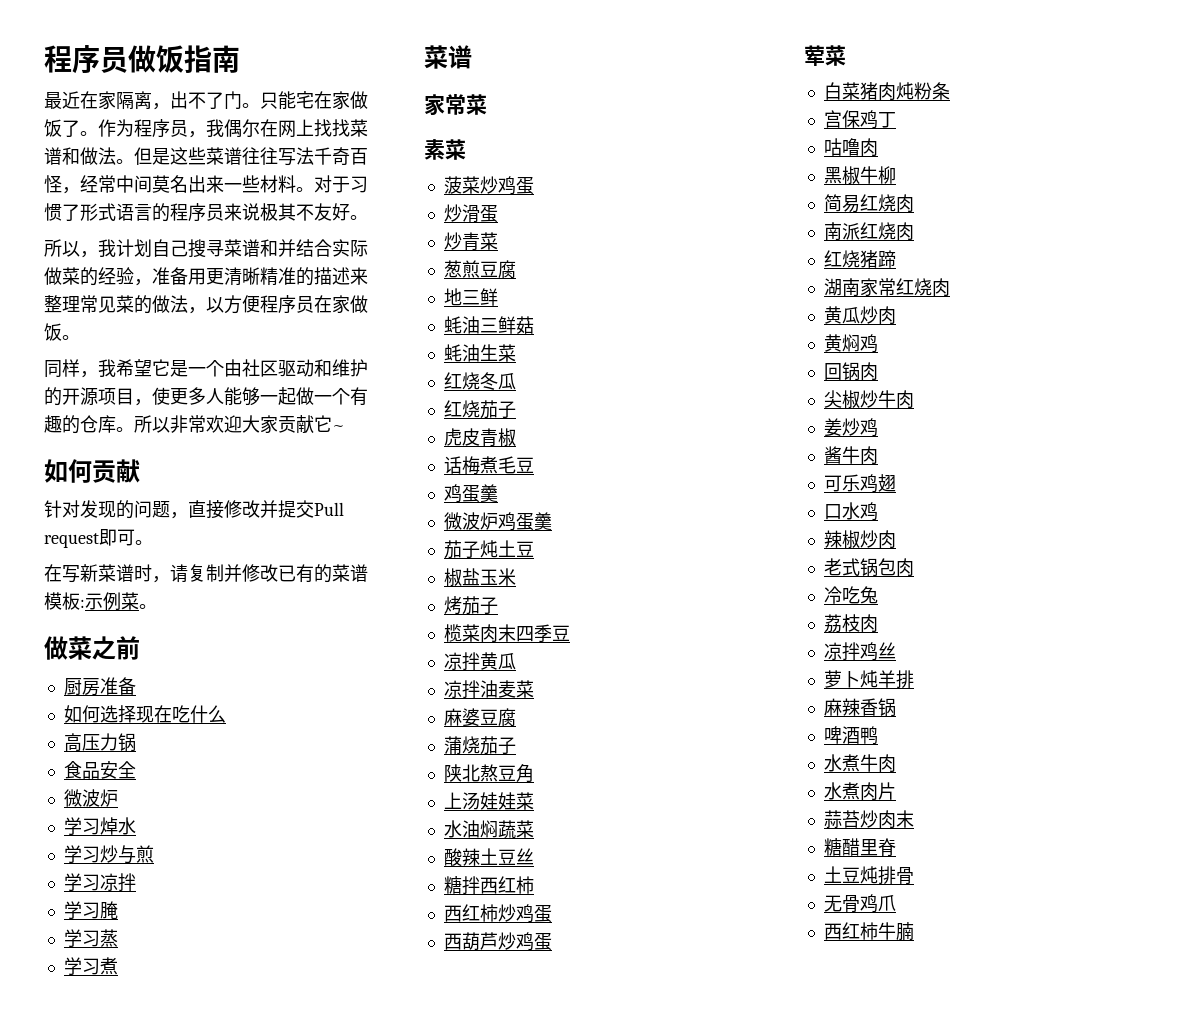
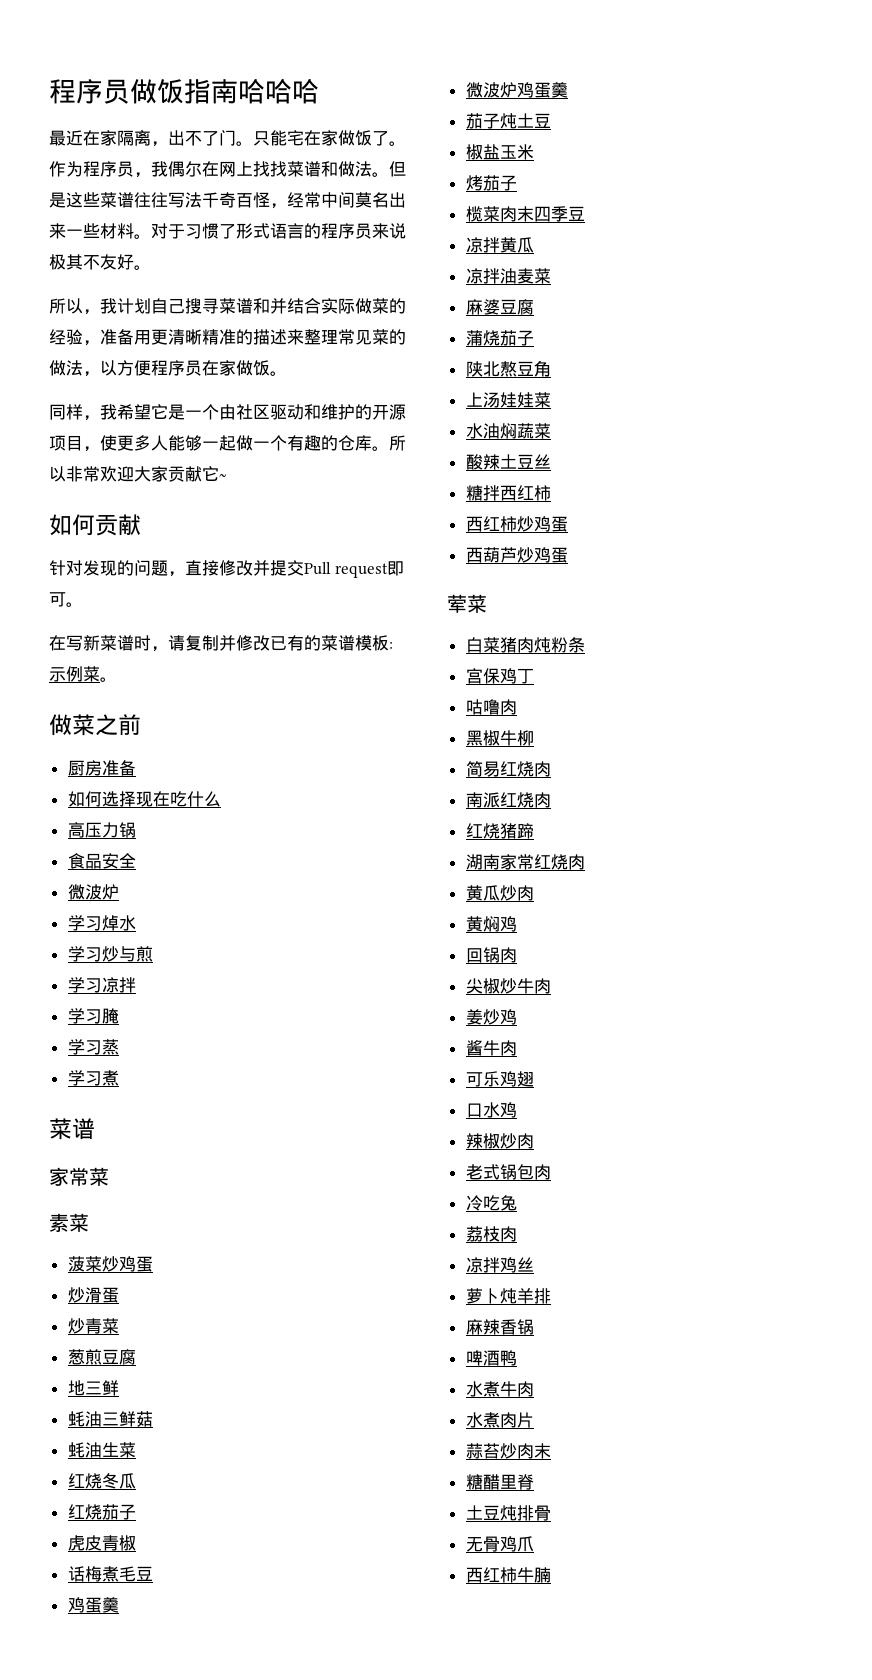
- 程序员做饭指南
+ 程序员做饭指南哈哈哈

